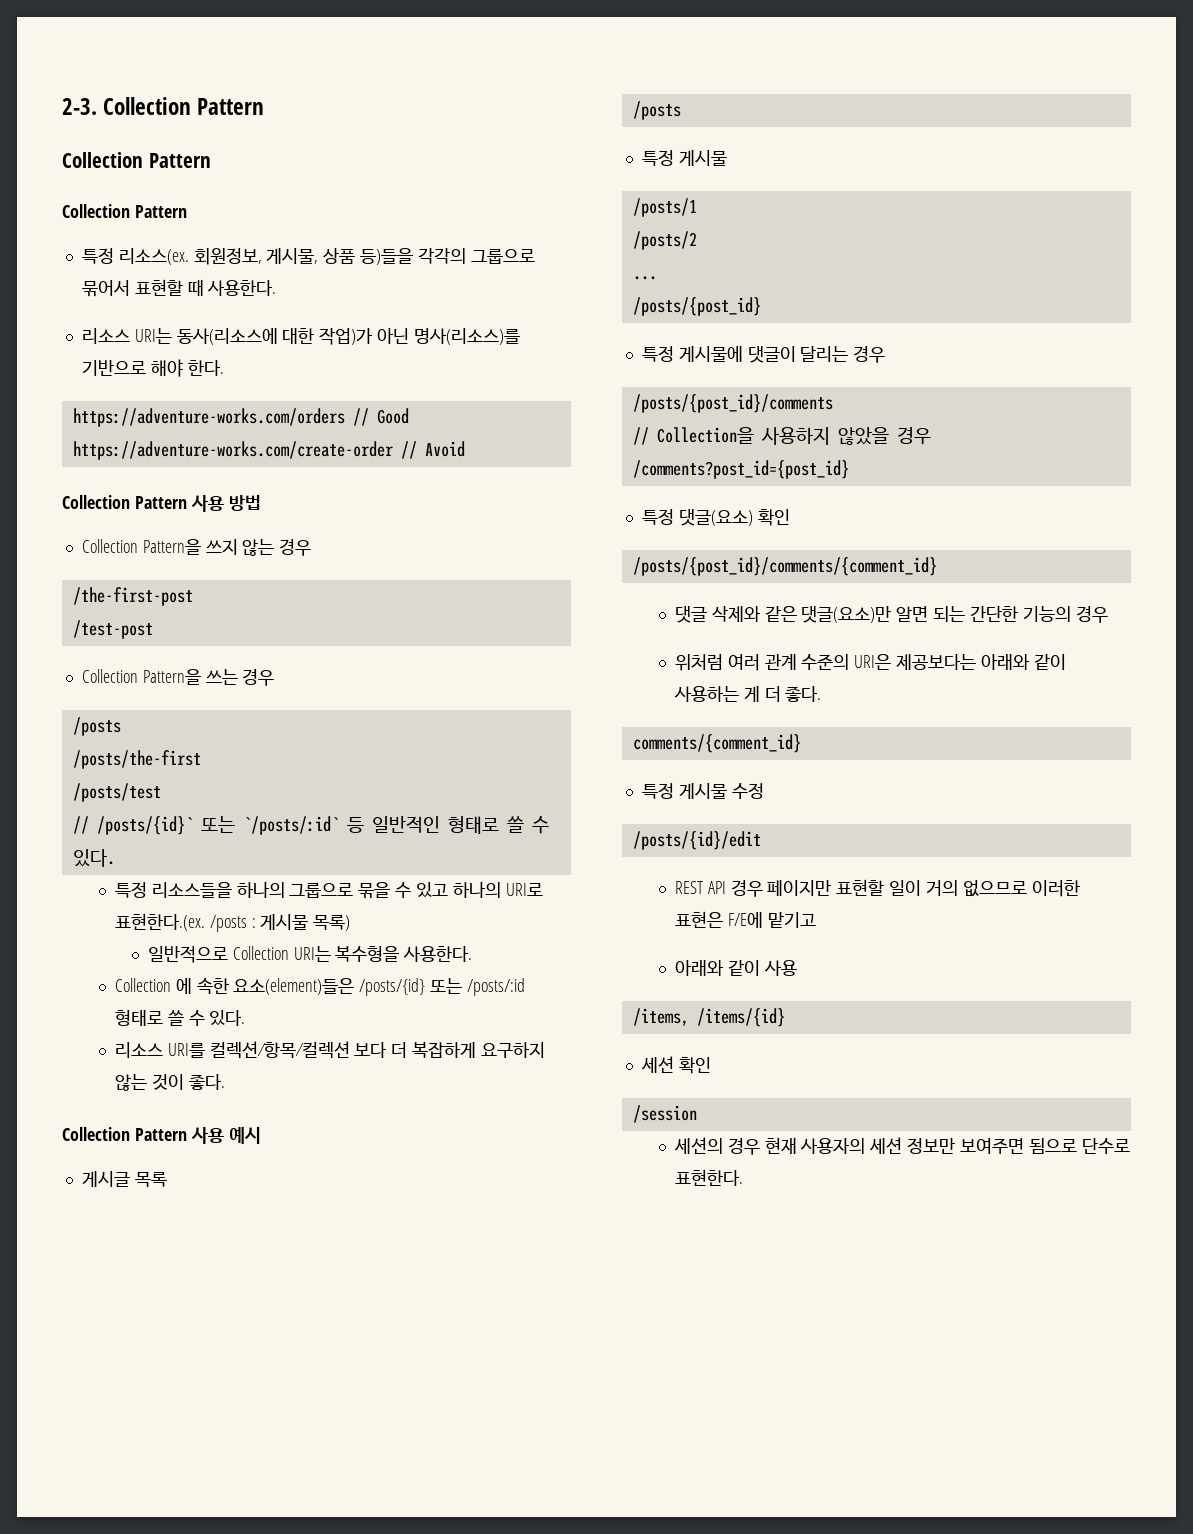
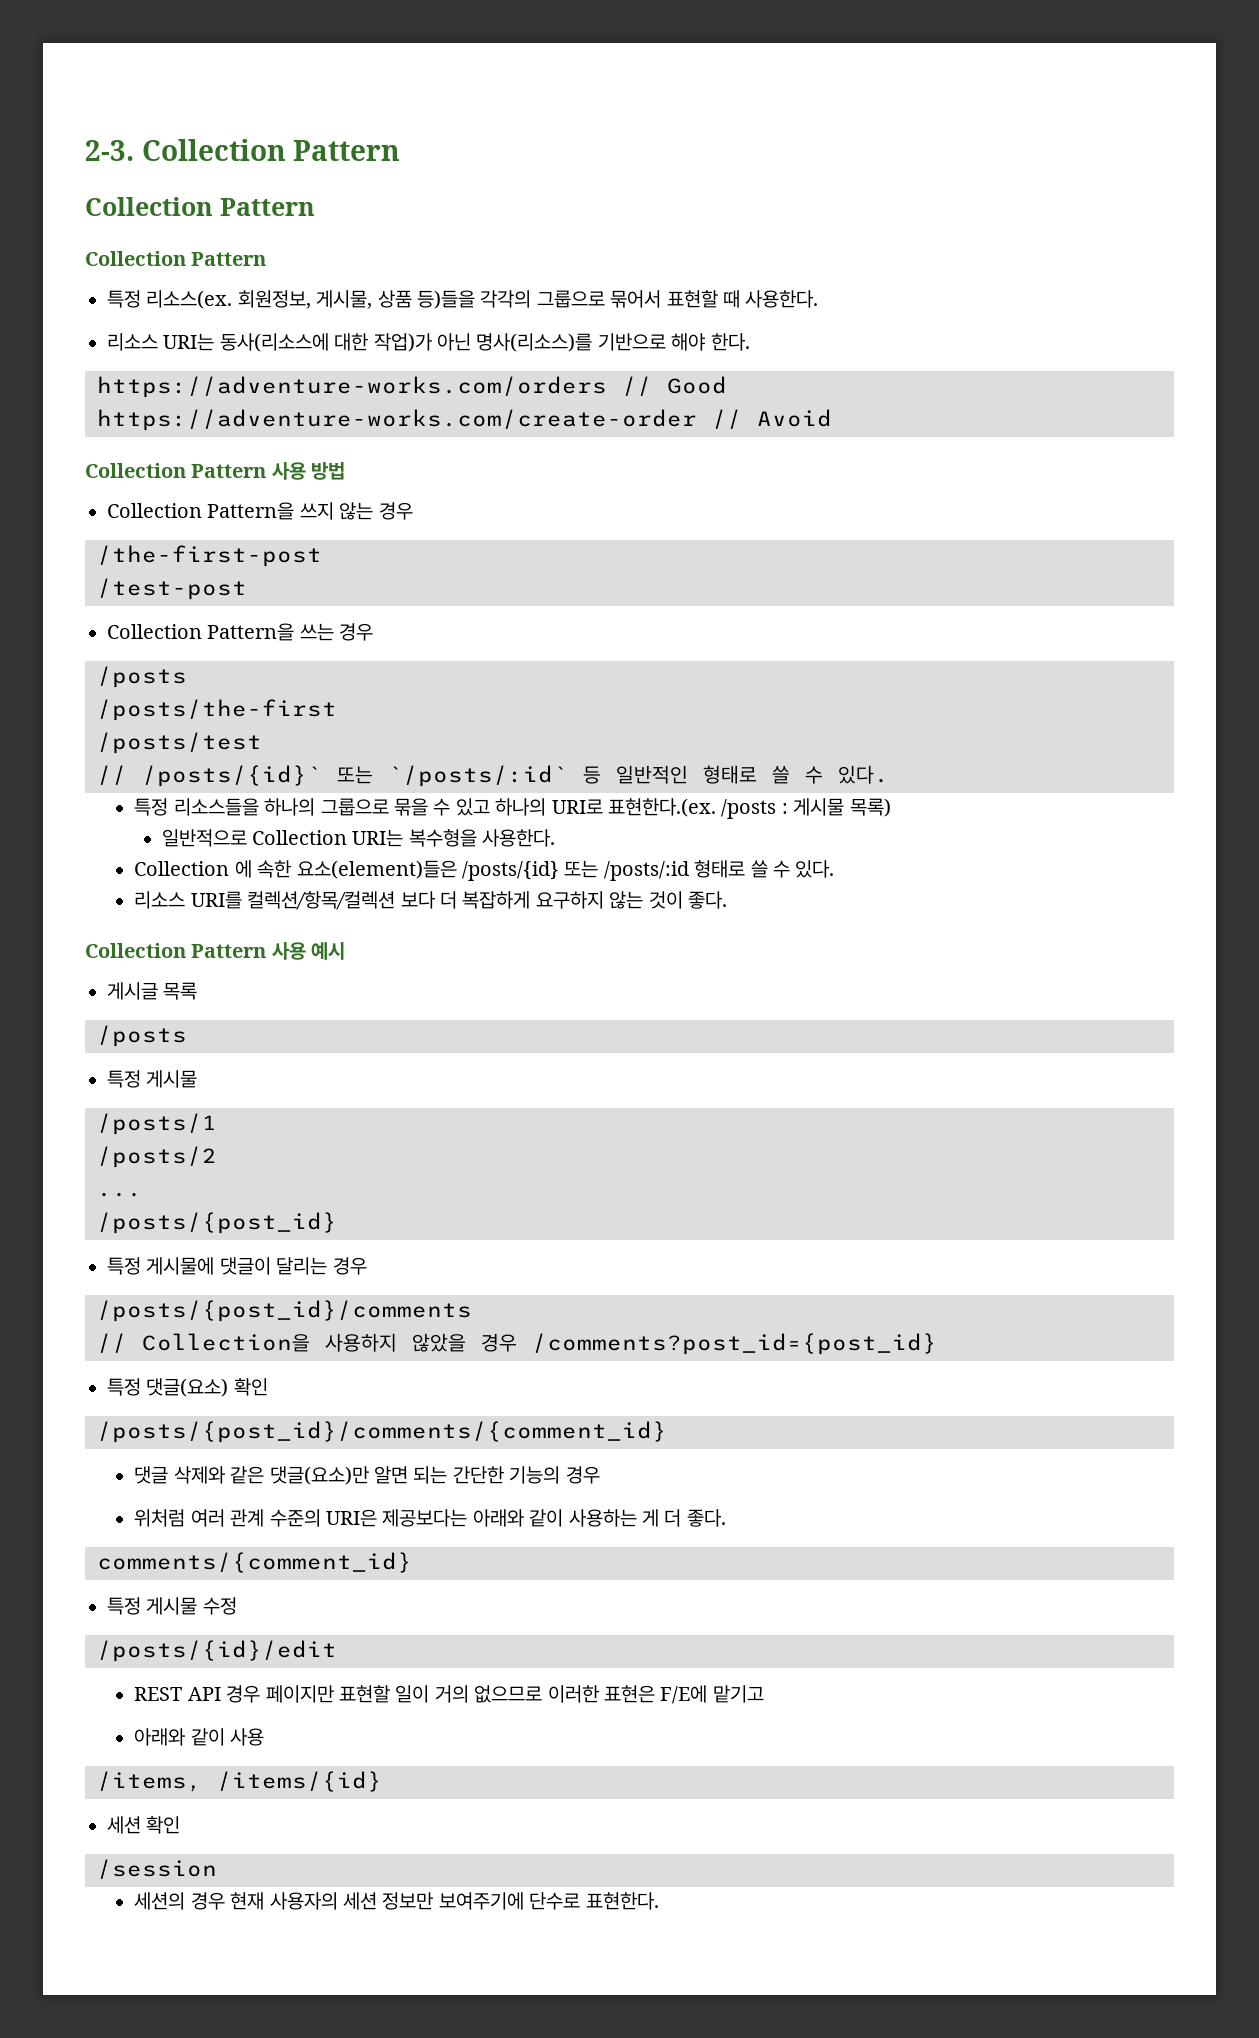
- 세션의 경우 현재 사용자의 세션 정보만 보여주면 됨으로 단수로 표현한다.
+ 세션의 경우 현재 사용자의 세션 정보만 보여주기에 단수로 표현한다.

